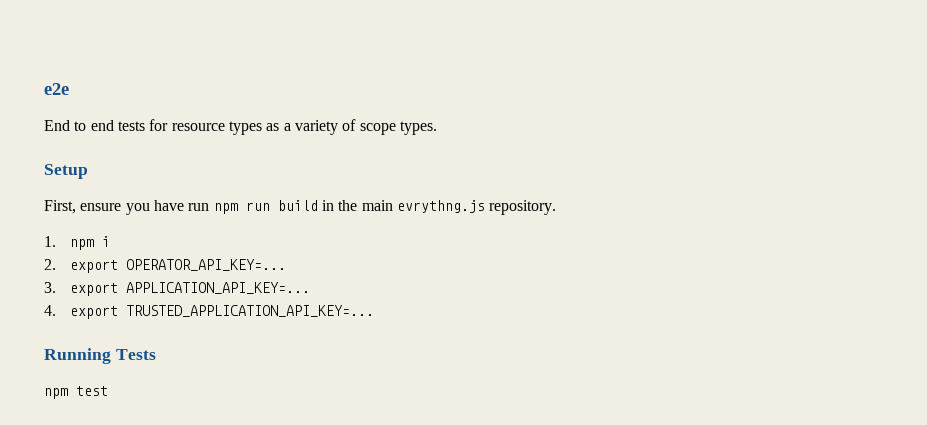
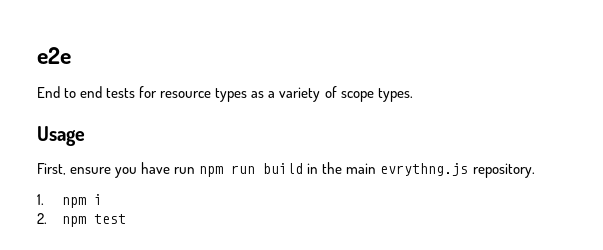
- Setup
+ Usage
- 2. export OPERATOR_API_KEY=...
- 3. export APPLICATION_API_KEY=...
- 4. export TRUSTED_APPLICATION_API_KEY=...
- Running Tests
- npm test
+ 2. npm test

